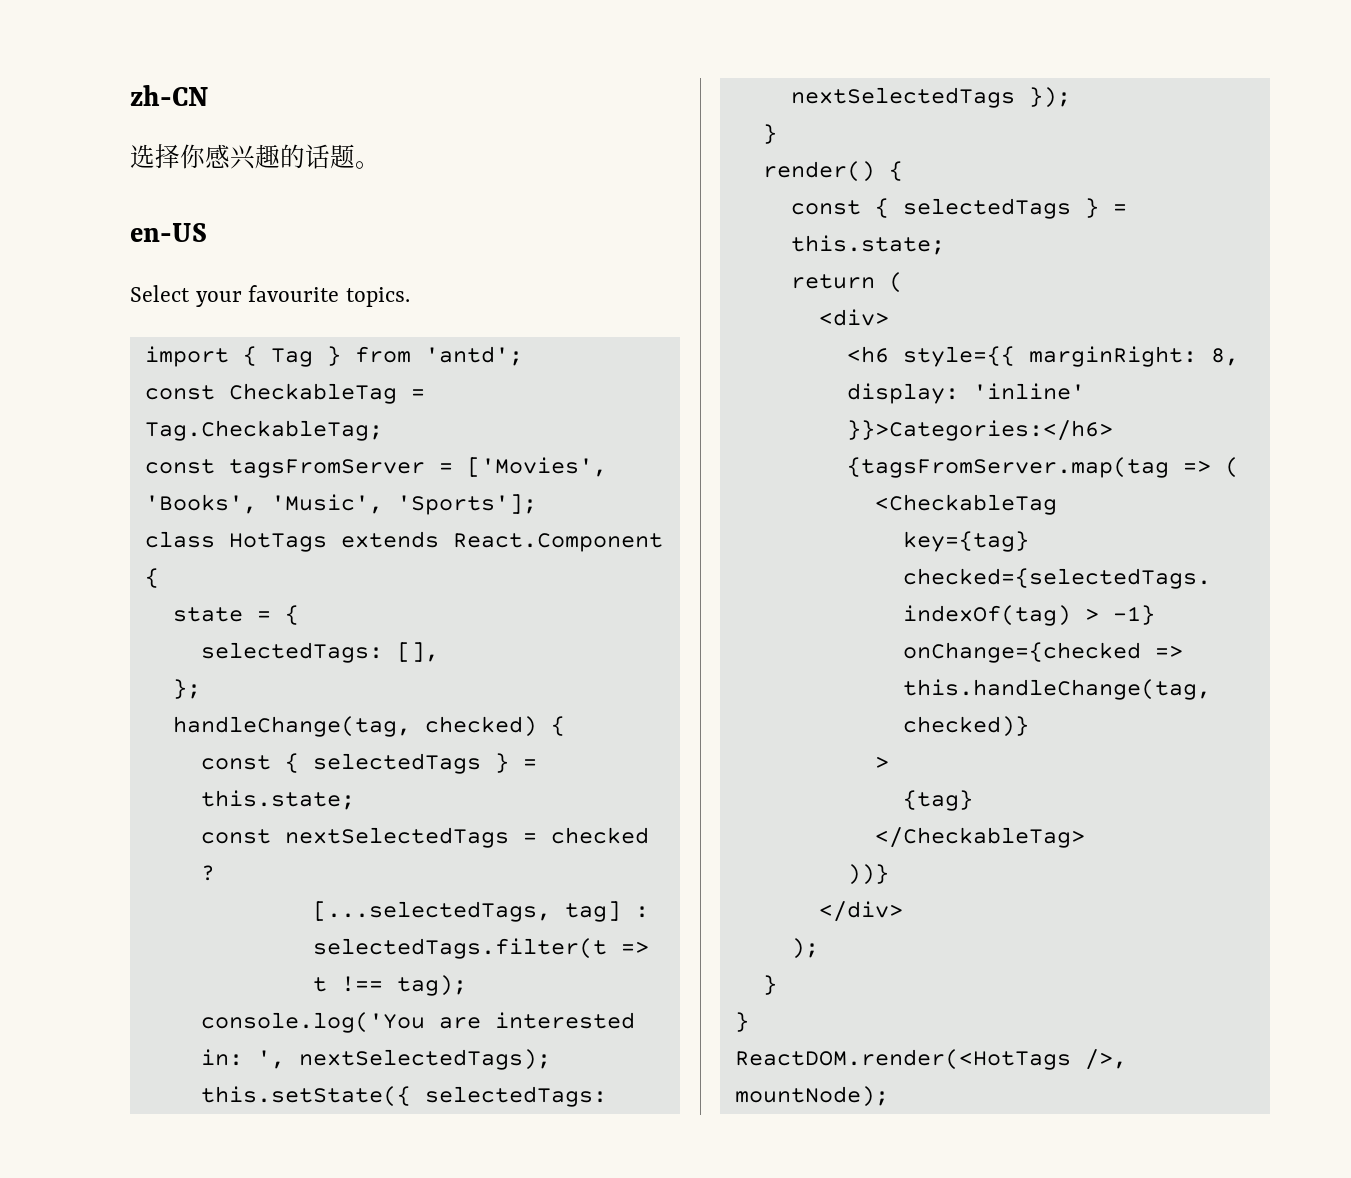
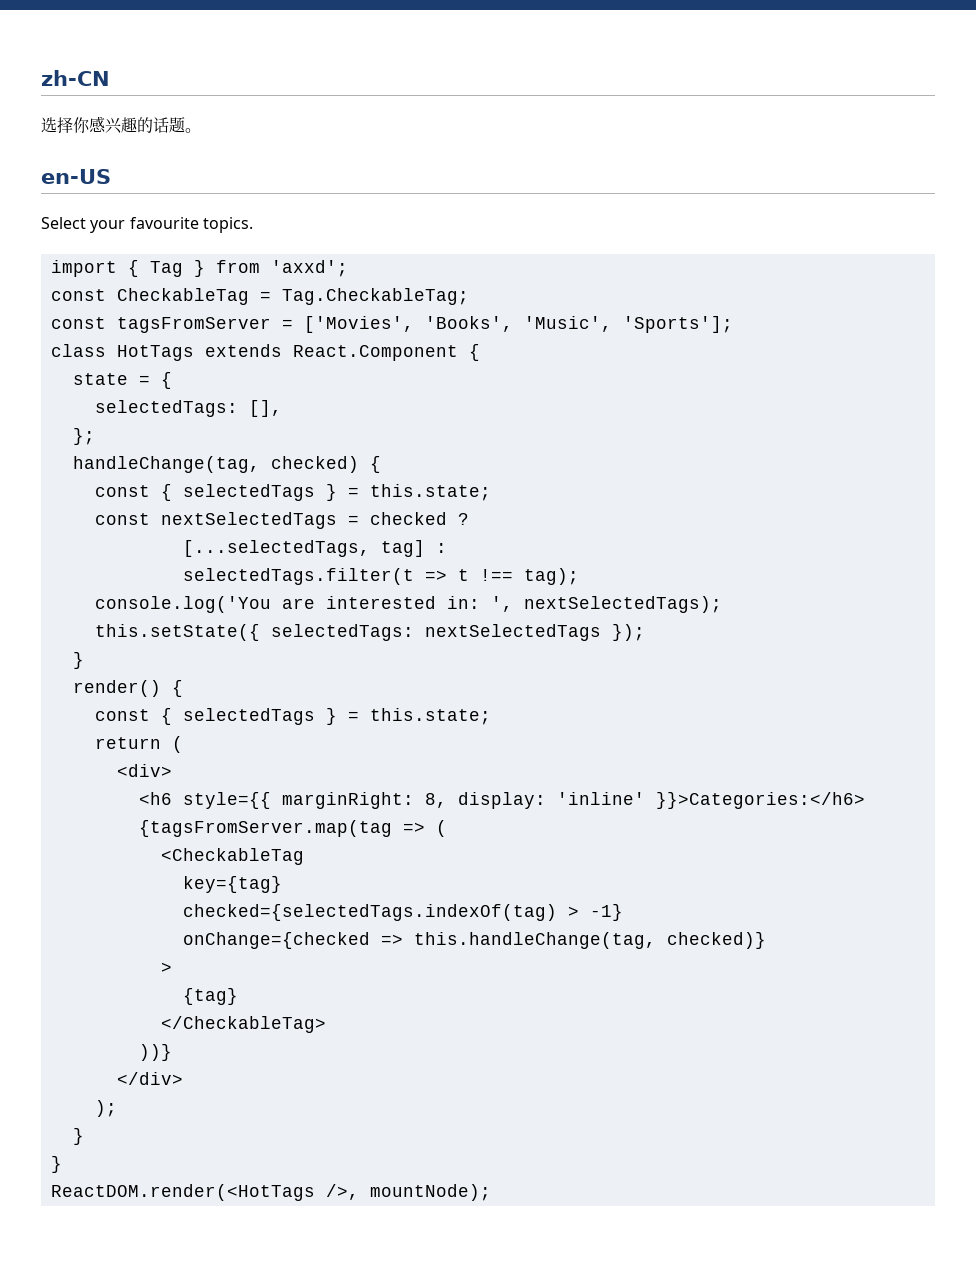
- import { Tag } from 'antd';
+ import { Tag } from 'axxd';

